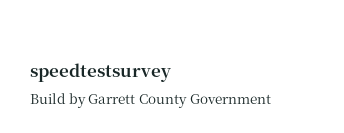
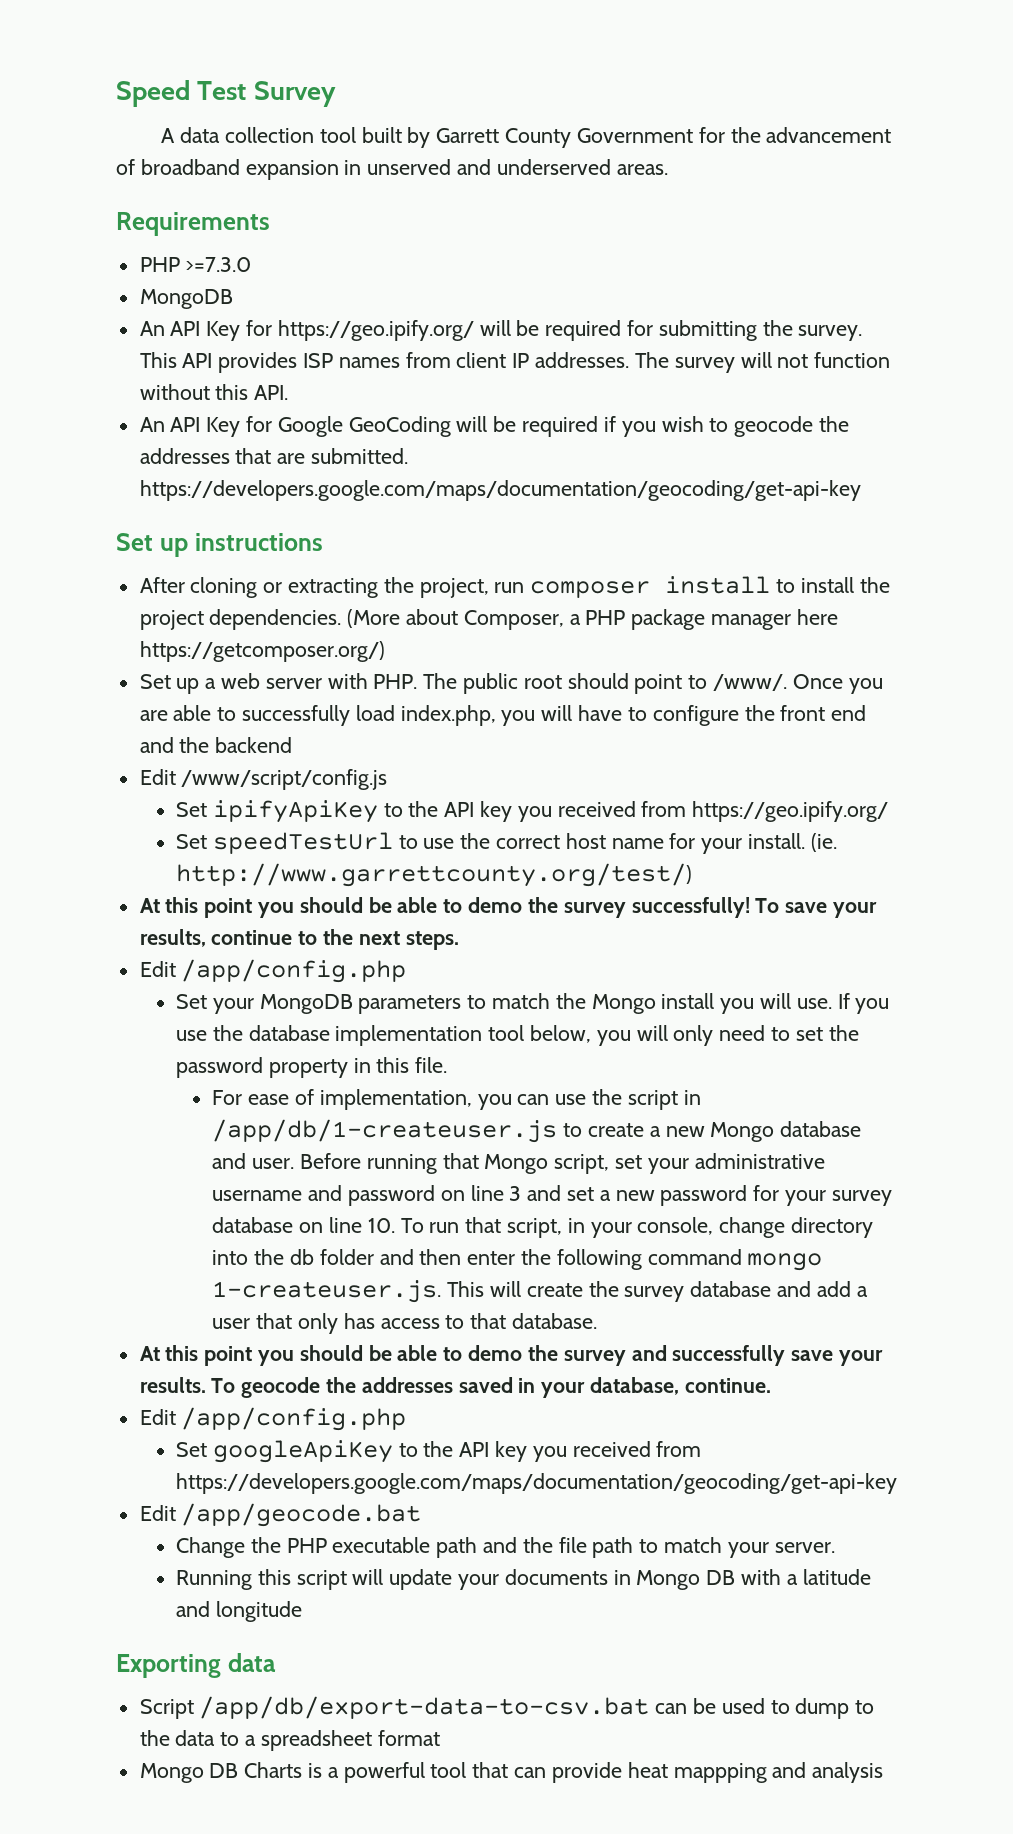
- speedtestsurvey
- Build by Garrett County Government
+ Speed Test Survey
+ A data collection tool built by Garrett County Government for the advancement of broadband expansion in unserved and underserved areas.
+ Requirements
+ PHP >=7.3.0
+ MongoDB
+ An API Key for https://geo.ipify.org/ will be required for submitting the survey. This API provides ISP names from client IP addresses. The survey will not function without this API.
+ An API Key for Google GeoCoding will be required if you wish to geocode the addresses that are submitted. https://developers.google.com/maps/documentation/geocoding/get-api-key
+ Set up instructions
+ After cloning or extracting the project, run composer install to install the project dependencies. (More about Composer, a PHP package manager here https://getcomposer.org/)
+ Set up a web server with PHP. The public root should point to /www/. Once you are able to successfully load index.php, you will have to configure the front end and the backend
+ Edit /www/script/config.js
+ Set ipifyApiKey to the API key you received from https://geo.ipify.org/
+ Set speedTestUrl to use the correct host name for your install. (ie. http://www.garrettcounty.org/test/)
+ At this point you should be able to demo the survey successfully! To save your results, continue to the next steps.
+ Edit /app/config.php
+ Set your MongoDB parameters to match the Mongo install you will use. If you use the database implementation tool below, you will only need to set the password property in this file.
+ For ease of implementation, you can use the script in /app/db/1-createuser.js to create a new Mongo database and user. Before running that Mongo script, set your administrative username and password on line 3 and set a new password for your survey database on line 10. To run that script, in your console, change directory into the db folder and then enter the following command mongo 1-createuser.js. This will create the survey database and add a user that only has access to that database.
+ At this point you should be able to demo the survey and successfully save your results. To geocode the addresses saved in your database, continue.
+ Edit /app/config.php
+ Set googleApiKey to the API key you received from https://developers.google.com/maps/documentation/geocoding/get-api-key
+ Edit /app/geocode.bat
+ Change the PHP executable path and the file path to match your server.
+ Running this script will update your documents in Mongo DB with a latitude and longitude
+ Exporting data
+ Script /app/db/export-data-to-csv.bat can be used to dump to the data to a spreadsheet format
+ Mongo DB Charts is a powerful tool that can provide heat mappping and analysis

